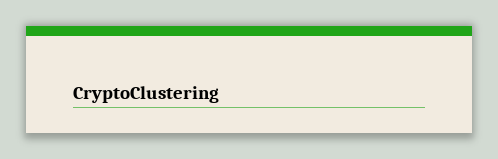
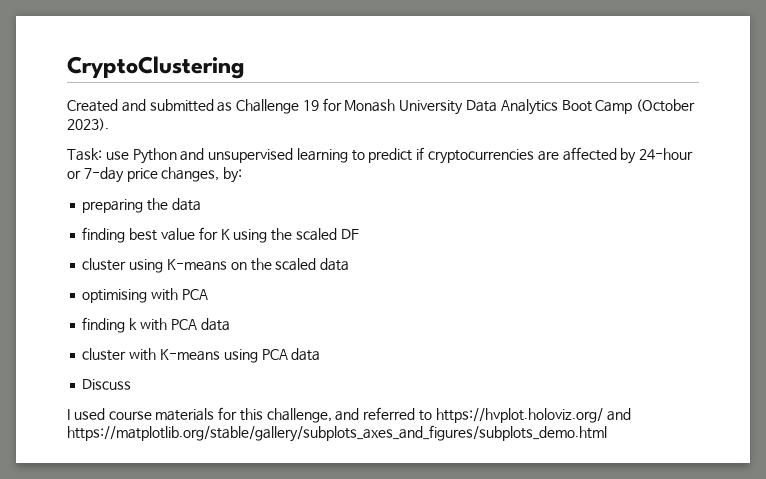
+ Created and submitted as Challenge 19 for Monash University Data Analytics Boot Camp (October 2023).
+ Task: use Python and unsupervised learning to predict if cryptocurrencies are affected by 24-hour or 7-day price changes, by:
+ preparing the data
+ finding best value for K using the scaled DF
+ cluster using K-means on the scaled data
+ optimising with PCA
+ finding k with PCA data
+ cluster with K-means using PCA data
+ Discuss
+ I used course materials for this challenge, and referred to https://hvplot.holoviz.org/ and https://matplotlib.org/stable/gallery/subplots_axes_and_figures/subplots_demo.html

